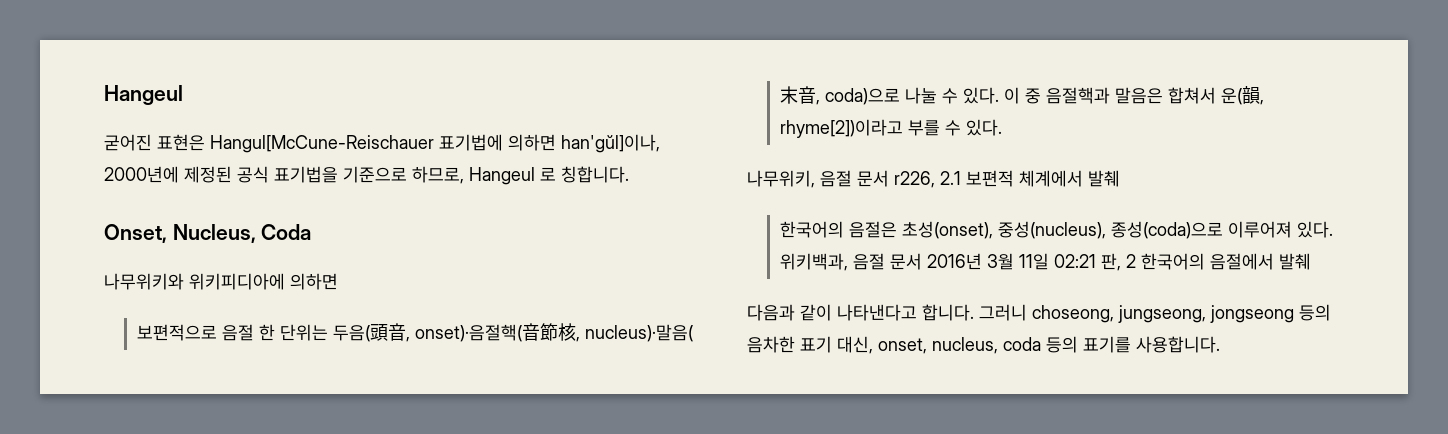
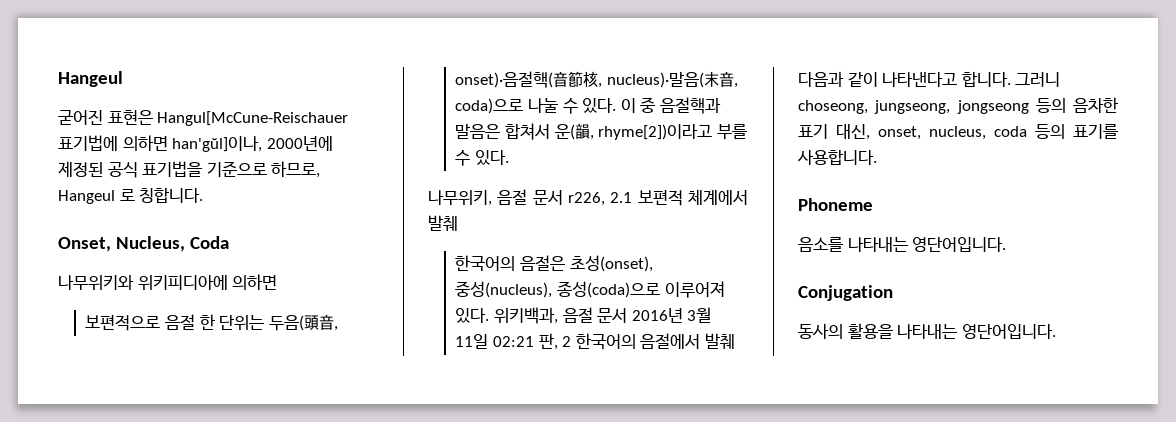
+ Phoneme
+ 음소를 나타내는 영단어입니다.
+ Conjugation
+ 동사의 활용을 나타내는 영단어입니다.

